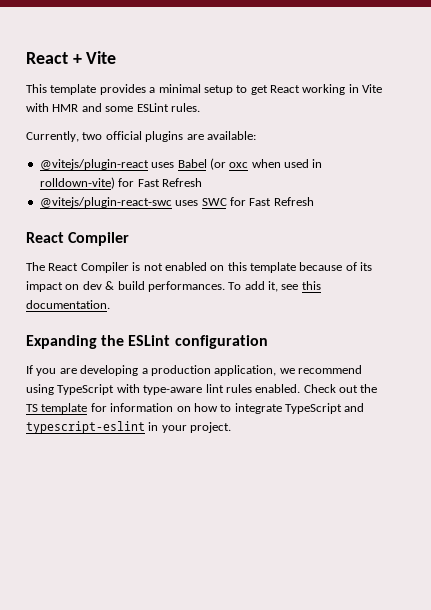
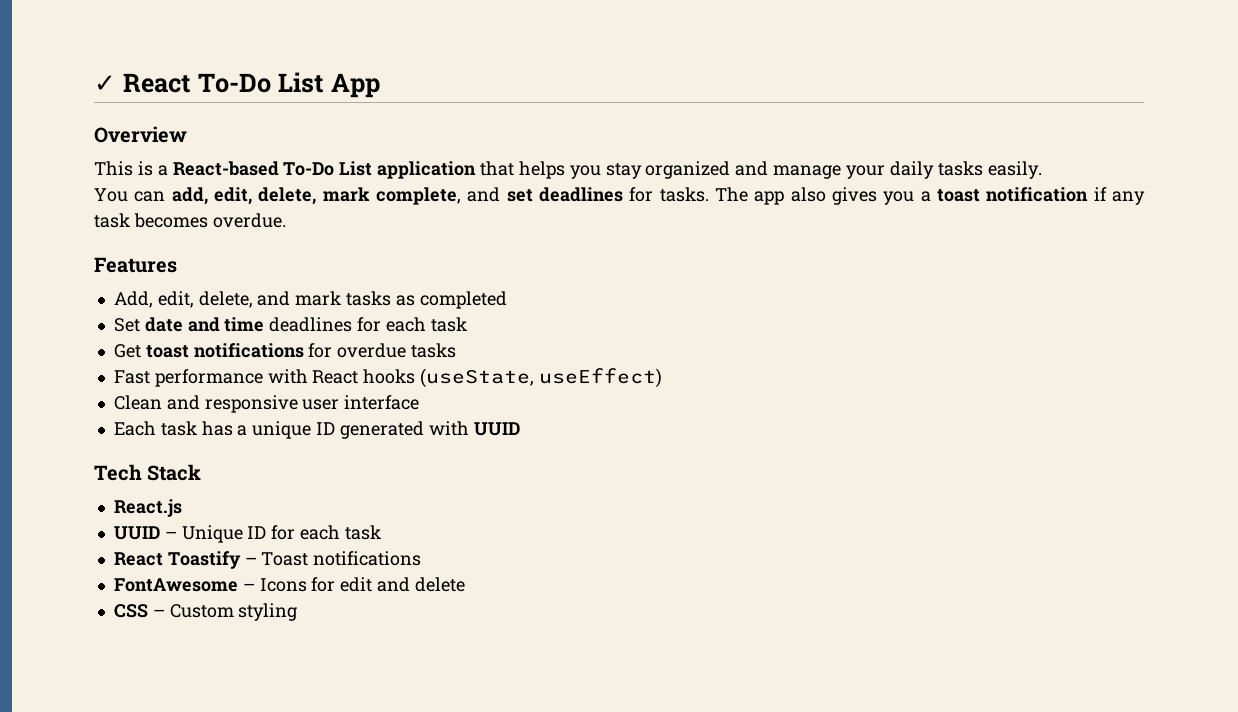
- React + Vite
- This template provides a minimal setup to get React working in Vite with HMR and some ESLint rules.
- Currently, two official plugins are available:
- @vitejs/plugin-react uses Babel (or oxc when used in rolldown-vite) for Fast Refresh
- @vitejs/plugin-react-swc uses SWC for Fast Refresh
- React Compiler
- The React Compiler is not enabled on this template because of its impact on dev & build performances. To add it, see this documentation.
- Expanding the ESLint configuration
- If you are developing a production application, we recommend using TypeScript with type-aware lint rules enabled. Check out the TS template for information on how to integrate TypeScript and typescript-eslint in your project.
+ ✓ React To-Do List App
+ Overview
+ This is a React-based To-Do List application that helps you stay organized and manage your daily tasks easily.
+ You can add, edit, delete, mark complete, and set deadlines for tasks. The app also gives you a toast notification if any task becomes overdue.
+ Features
+ Add, edit, delete, and mark tasks as completed
+ Set date and time deadlines for each task
+ Get toast notifications for overdue tasks
+ Fast performance with React hooks (useState, useEffect)
+ Clean and responsive user interface
+ Each task has a unique ID generated with UUID
+ Tech Stack
+ React.js
+ UUID – Unique ID for each task
+ React Toastify – Toast notifications
+ FontAwesome – Icons for edit and delete
+ CSS – Custom styling

